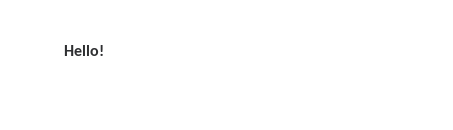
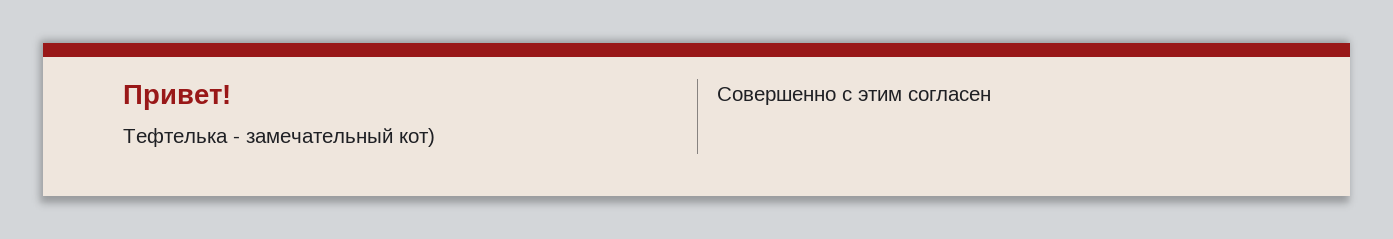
- Hello!
+ Привет!
+ Тефтелька - замечательный кот)
+ Совершенно с этим согласен

